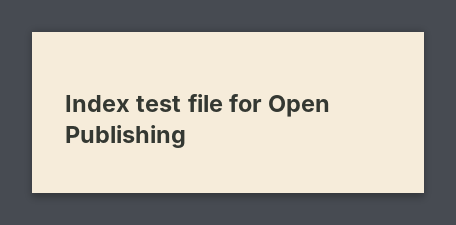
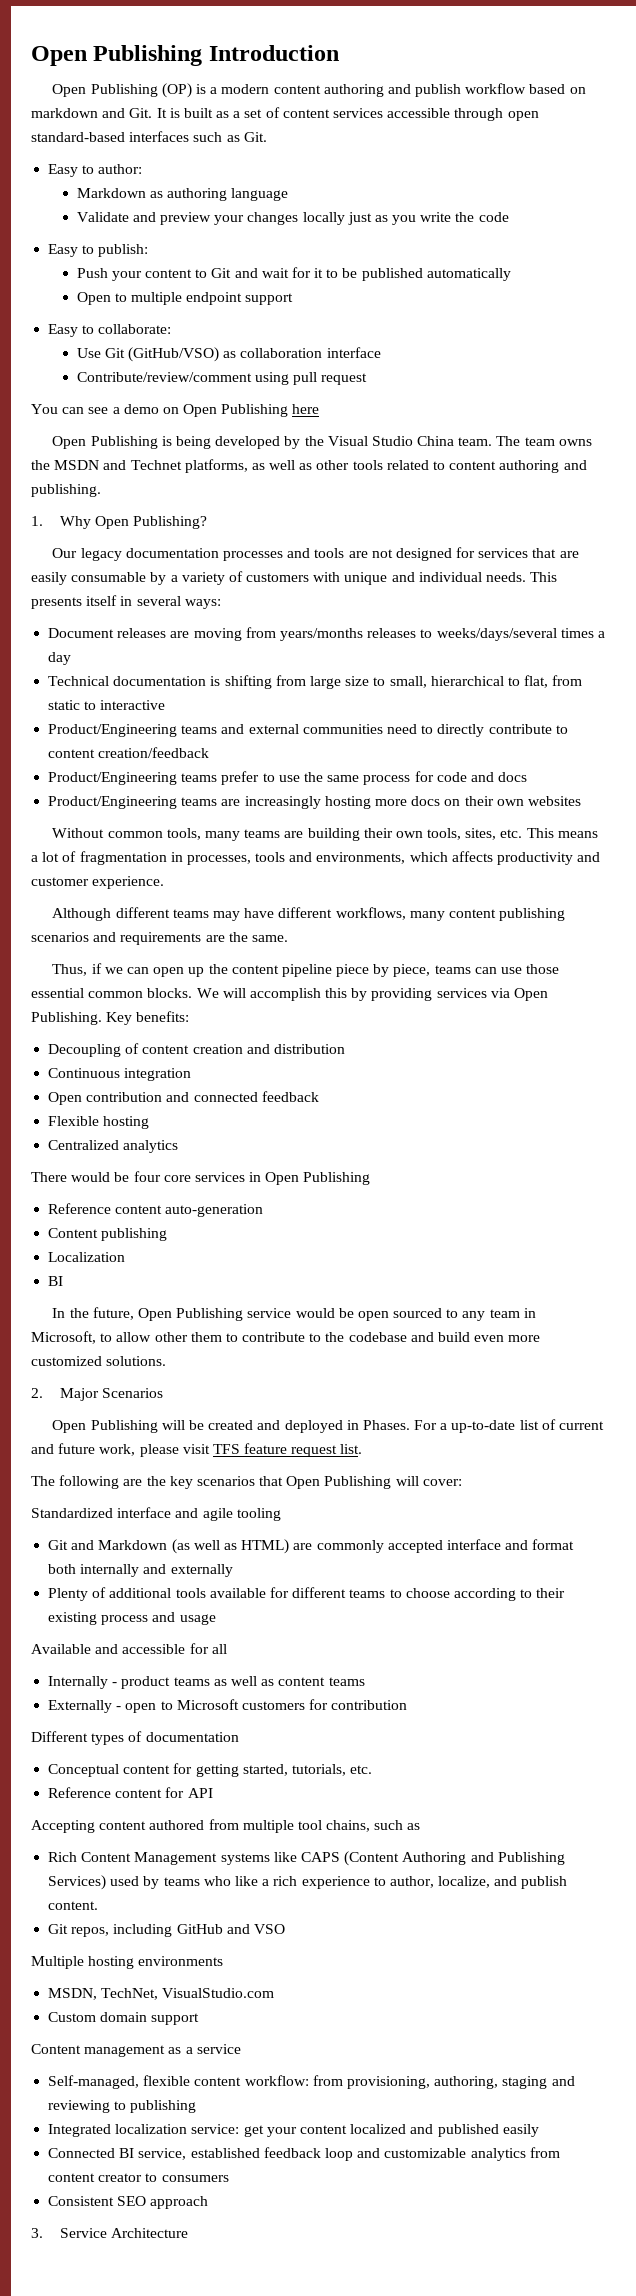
- Index test file for Open Publishing
+ Open Publishing Introduction
+ Open Publishing (OP) is a modern content authoring and publish workflow based on markdown and Git. It is built as a set of content services accessible through open standard-based interfaces such as Git.
+ Easy to author:
+ Markdown as authoring language
+ Validate and preview your changes locally just as you write the code
+ Easy to publish:
+ Push your content to Git and wait for it to be published automatically
+ Open to multiple endpoint support
+ Easy to collaborate:
+ Use Git (GitHub/VSO) as collaboration interface
+ Contribute/review/comment using pull request
+ You can see a demo on Open Publishing here
+ Open Publishing is being developed by the Visual Studio China team. The team owns the MSDN and Technet platforms, as well as other tools related to content authoring and publishing.
+ 1. Why Open Publishing?
+ Our legacy documentation processes and tools are not designed for services that are easily consumable by a variety of customers with unique and individual needs. This presents itself in several ways:
+ Document releases are moving from years/months releases to weeks/days/several times a day
+ Technical documentation is shifting from large size to small, hierarchical to flat, from static to interactive
+ Product/Engineering teams and external communities need to directly contribute to content creation/feedback
+ Product/Engineering teams prefer to use the same process for code and docs
+ Product/Engineering teams are increasingly hosting more docs on their own websites
+ Without common tools, many teams are building their own tools, sites, etc. This means a lot of fragmentation in processes, tools and environments, which affects productivity and customer experience.
+ Although different teams may have different workflows, many content publishing scenarios and requirements are the same.
+ Thus, if we can open up the content pipeline piece by piece, teams can use those essential common blocks. We will accomplish this by providing services via Open Publishing. Key benefits:
+ Decoupling of content creation and distribution
+ Continuous integration
+ Open contribution and connected feedback
+ Flexible hosting
+ Centralized analytics
+ There would be four core services in Open Publishing
+ Reference content auto-generation
+ Content publishing
+ Localization
+ BI
+ In the future, Open Publishing service would be open sourced to any team in Microsoft, to allow other them to contribute to the codebase and build even more customized solutions.
+ 2. Major Scenarios
+ Open Publishing will be created and deployed in Phases. For a up-to-date list of current and future work, please visit TFS feature request list.
+ The following are the key scenarios that Open Publishing will cover:
+ Standardized interface and agile tooling
+ Git and Markdown (as well as HTML) are commonly accepted interface and format both internally and externally
+ Plenty of additional tools available for different teams to choose according to their existing process and usage
+ Available and accessible for all
+ Internally - product teams as well as content teams
+ Externally - open to Microsoft customers for contribution
+ Different types of documentation
+ Conceptual content for getting started, tutorials, etc.
+ Reference content for API
+ Accepting content authored from multiple tool chains, such as
+ Rich Content Management systems like CAPS (Content Authoring and Publishing Services) used by teams who like a rich experience to author, localize, and publish content.
+ Git repos, including GitHub and VSO
+ Multiple hosting environments
+ MSDN, TechNet, VisualStudio.com
+ Custom domain support
+ Content management as a service
+ Self-managed, flexible content workflow: from provisioning, authoring, staging and reviewing to publishing
+ Integrated localization service: get your content localized and published easily
+ Connected BI service, established feedback loop and customizable analytics from content creator to consumers
+ Consistent SEO approach
+ 3. Service Architecture

